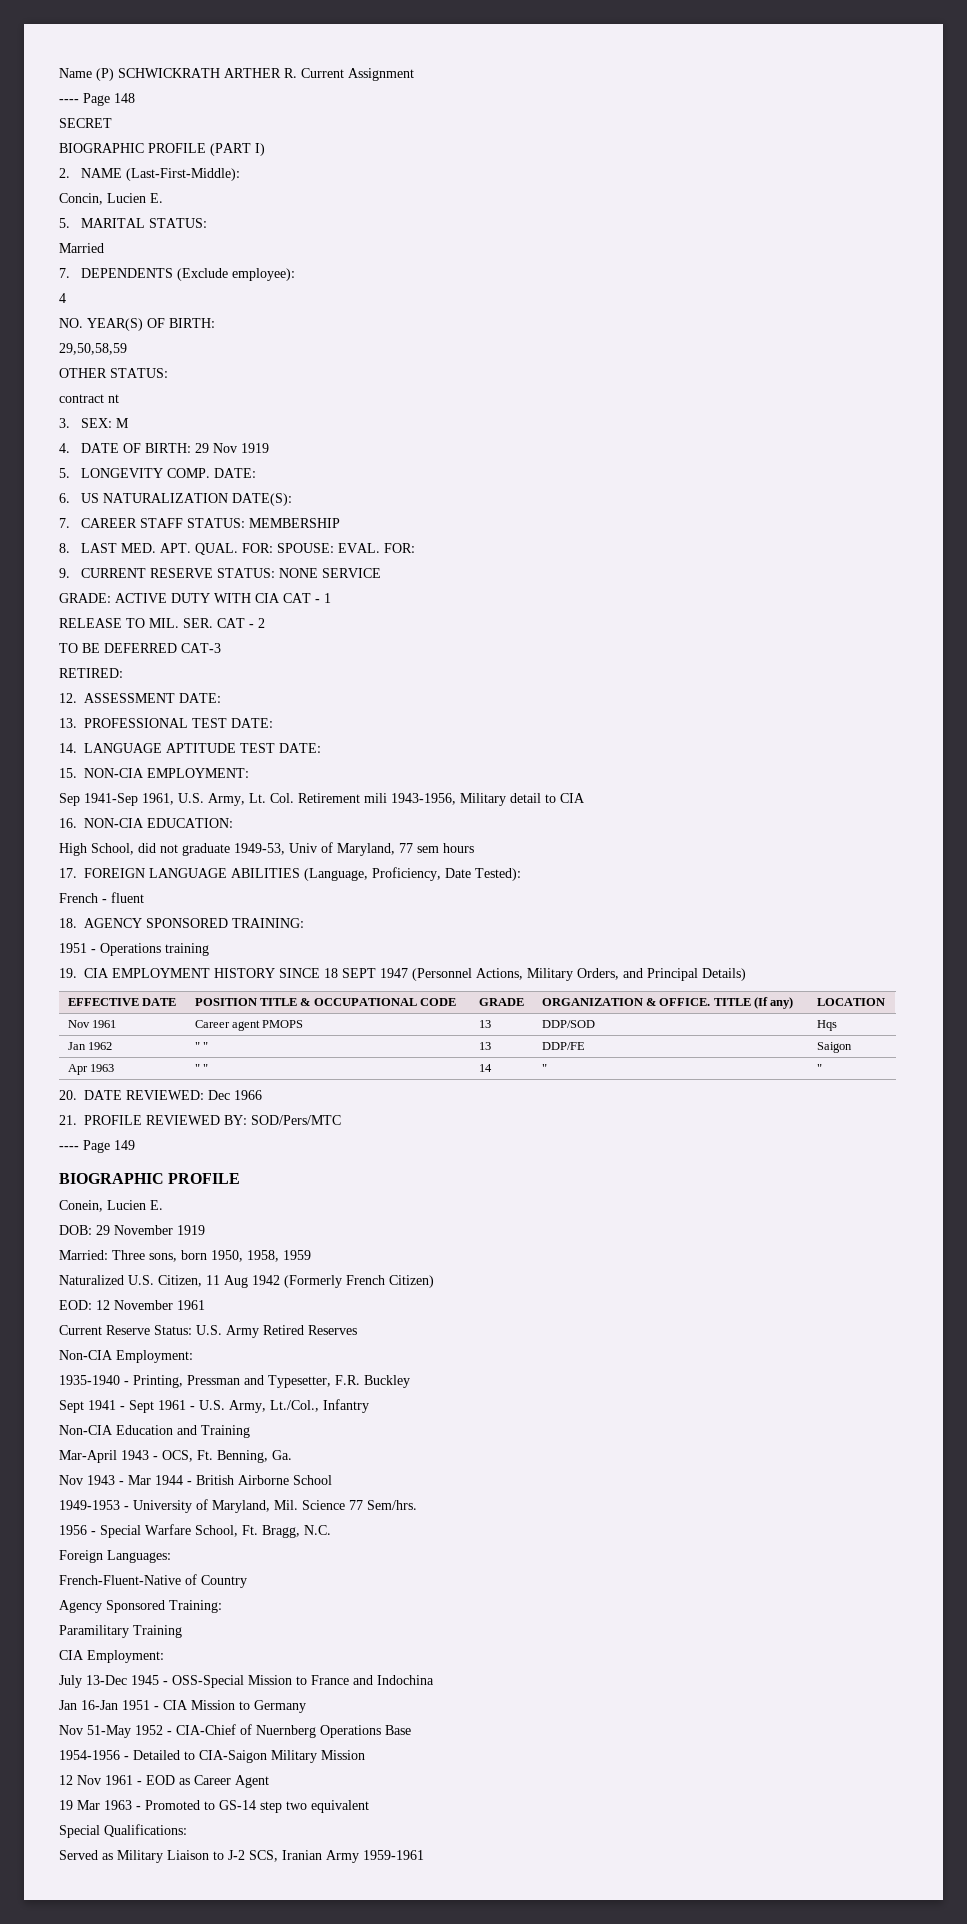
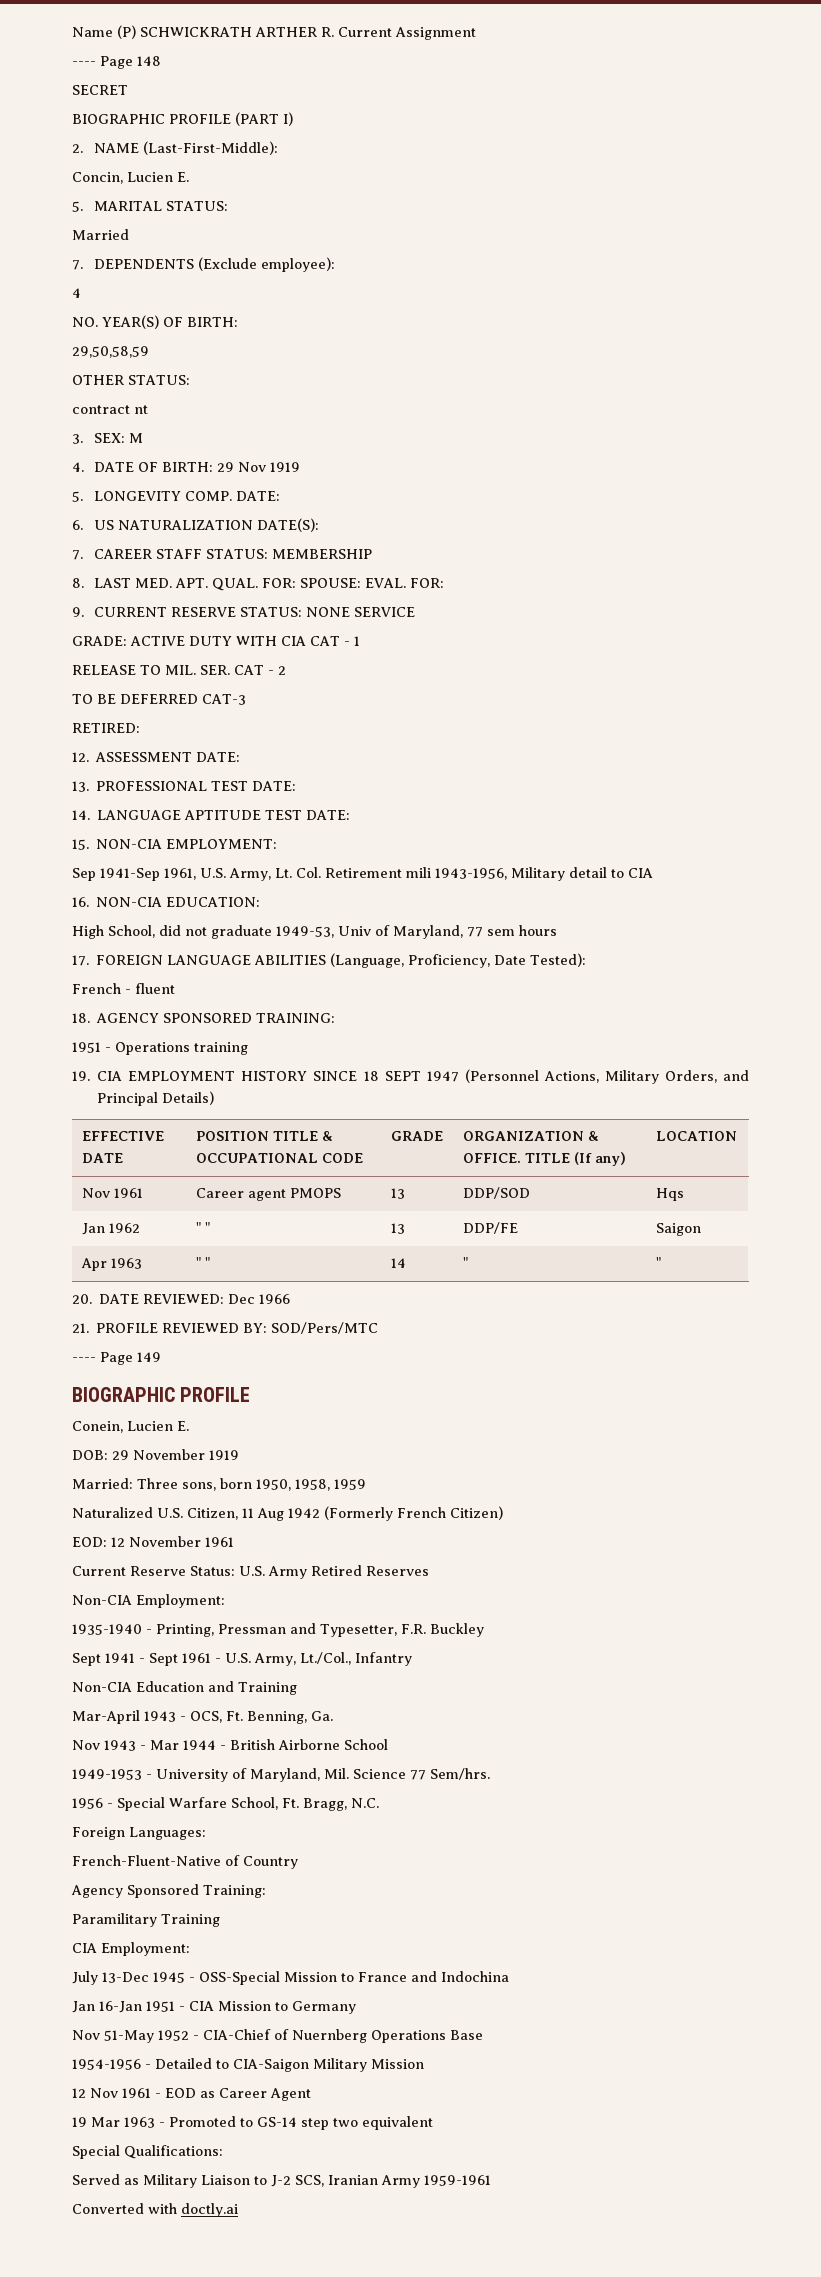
+ Converted with doctly.ai

